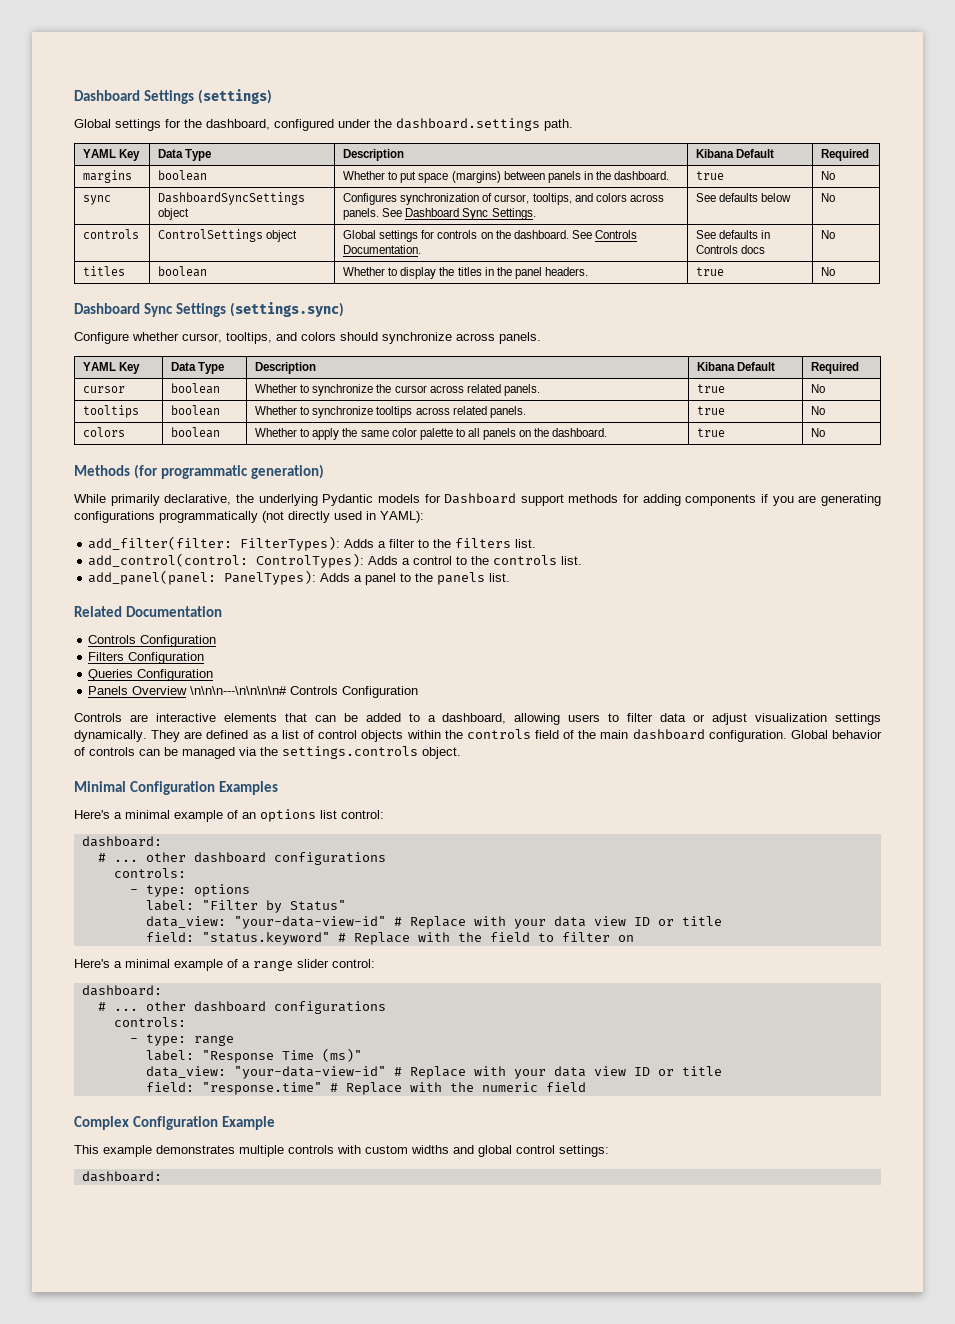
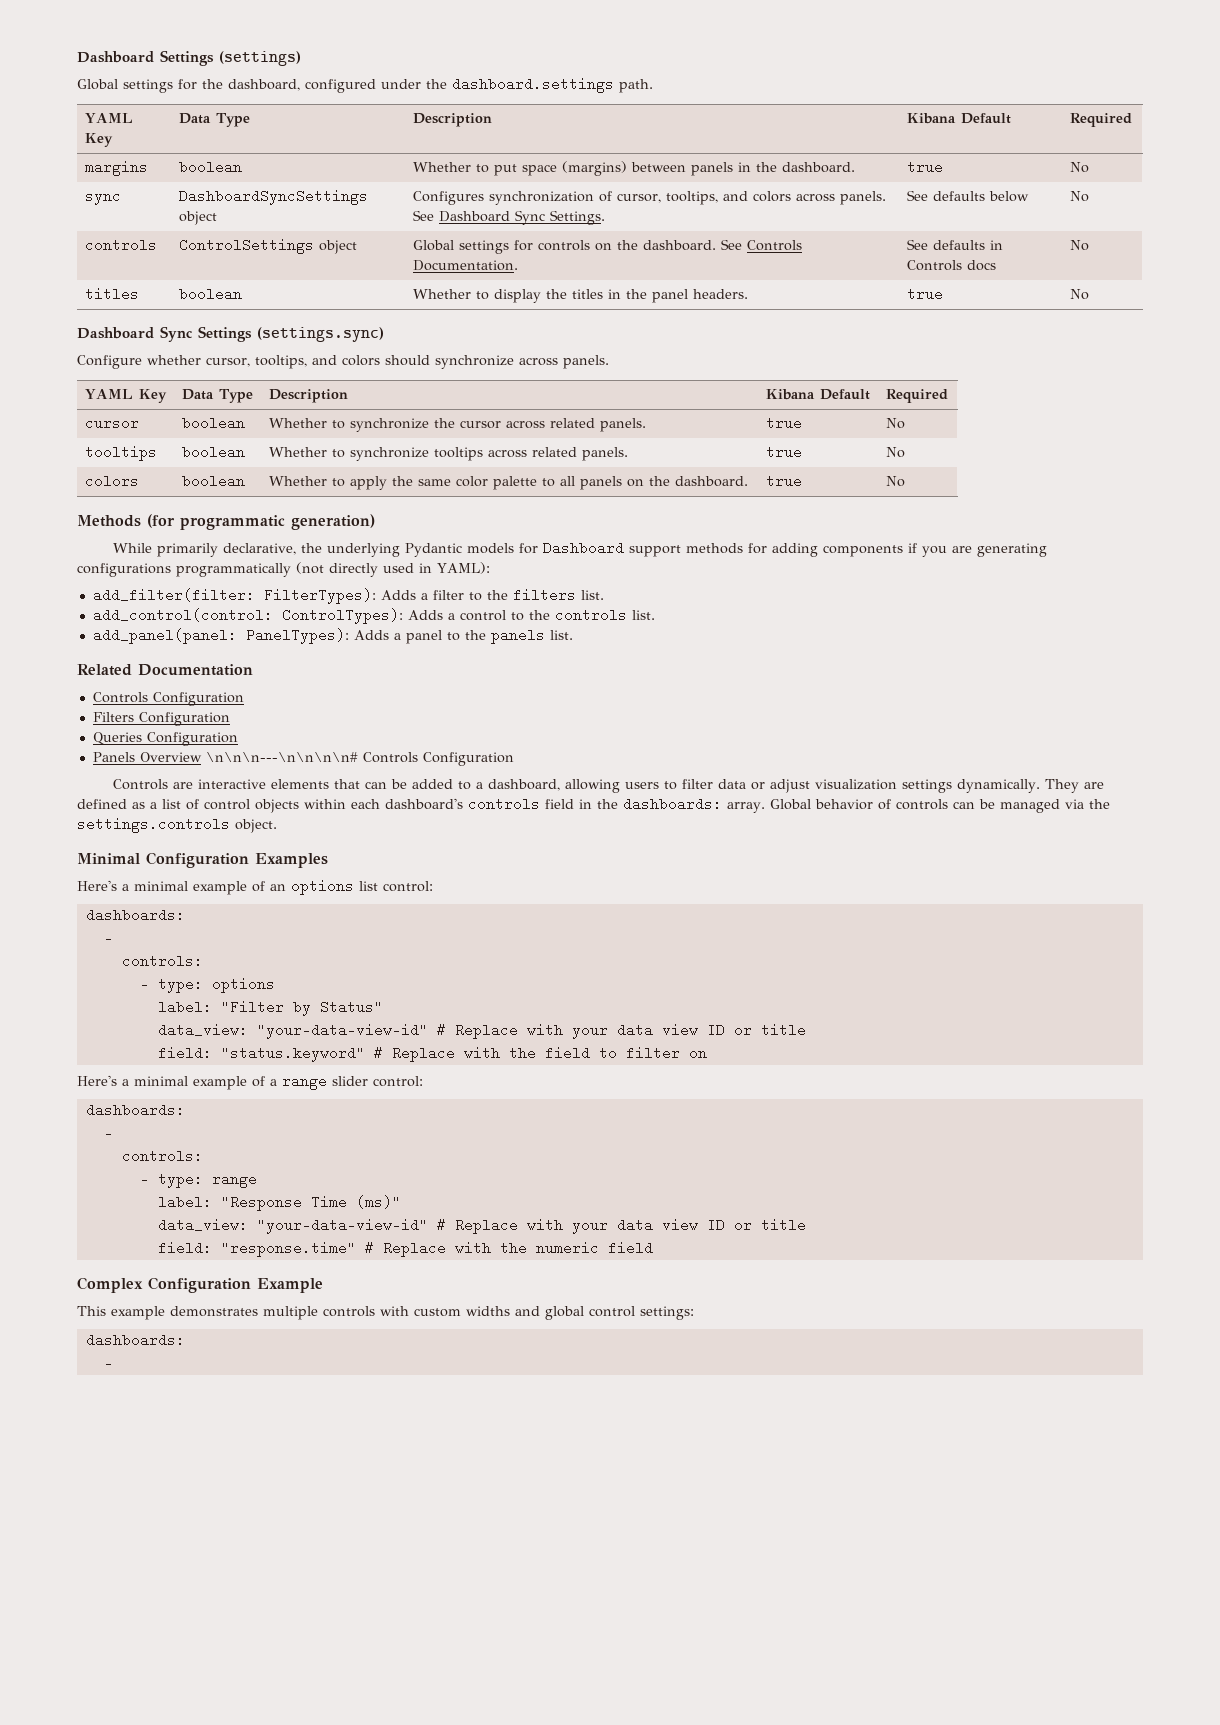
- They are defined as a list of control objects within the controls field of the main dashboard configuration.
+ They are defined as a list of control objects within each dashboard's controls field in the dashboards: array.
  Here's a minimal example of an options list control:
- dashboard:
- # ... other dashboard configurations
+ dashboards:
+ -
  Here's a minimal example of a range slider control:
- dashboard:
- # ... other dashboard configurations
+ dashboards:
+ -
  This example demonstrates multiple controls with custom widths and global control settings:
- dashboard:
+ dashboards:
+ -

